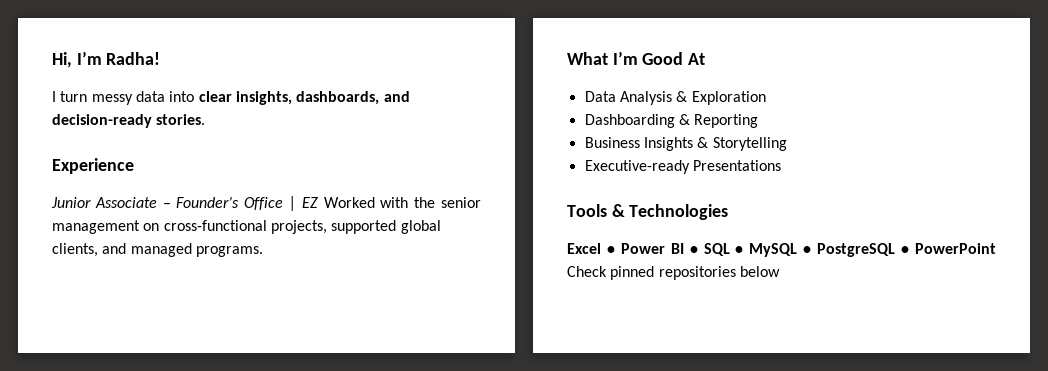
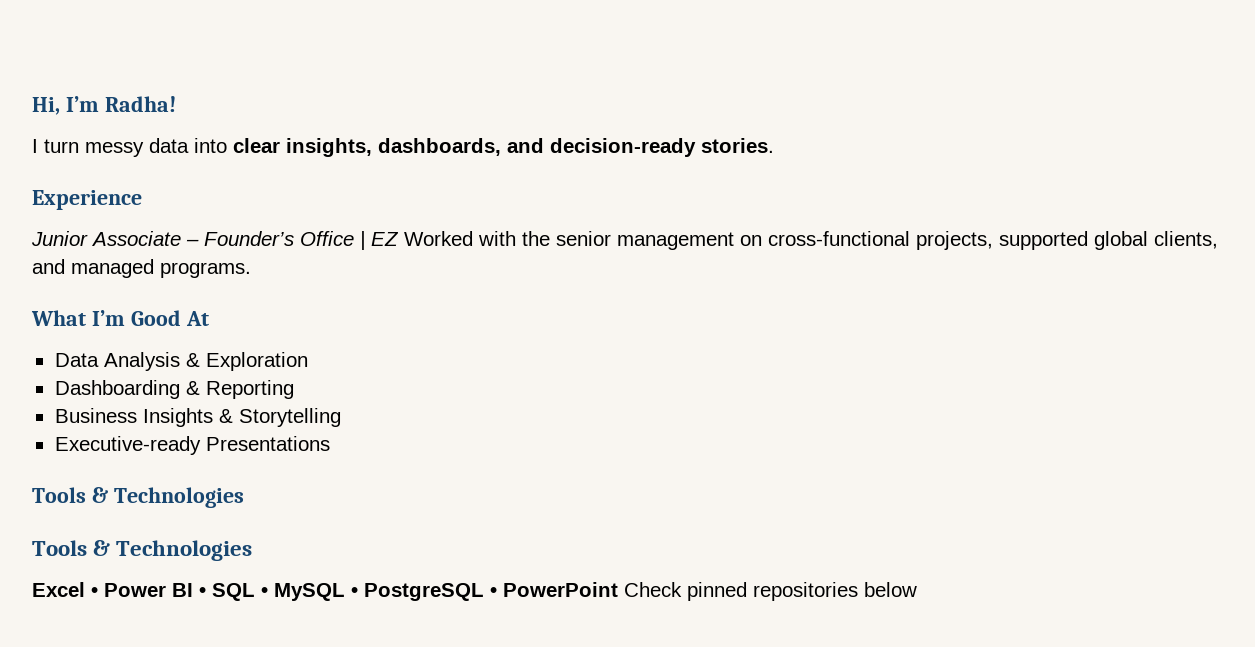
  Executive-ready Presentations
+ Tools & Technologies

